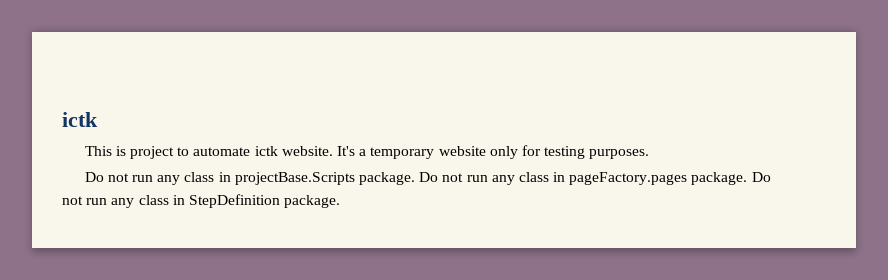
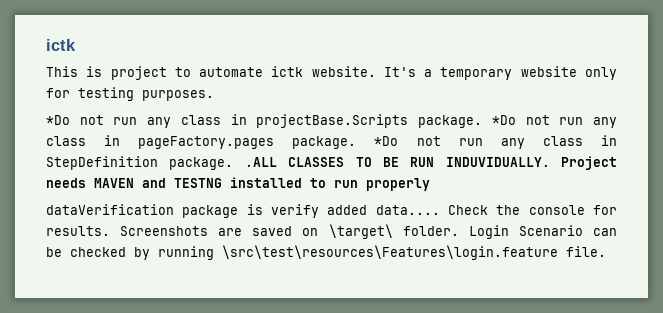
- Do not run any class in projectBase.Scripts package.
+ *Do not run any class in projectBase.Scripts package.
- Do not run any class in pageFactory.pages package.
+ *Do not run any class in pageFactory.pages package.
- Do not run any class in StepDefinition package.
+ *Do not run any class in StepDefinition package. .ALL CLASSES TO BE RUN INDUVIDUALLY. Project needs MAVEN and TESTNG installed to run properly
+ dataVerification package is verify added data.... Check the console for results. Screenshots are saved on \target\ folder. Login Scenario can be checked by running \src\test\resources\Features\login.feature file.

